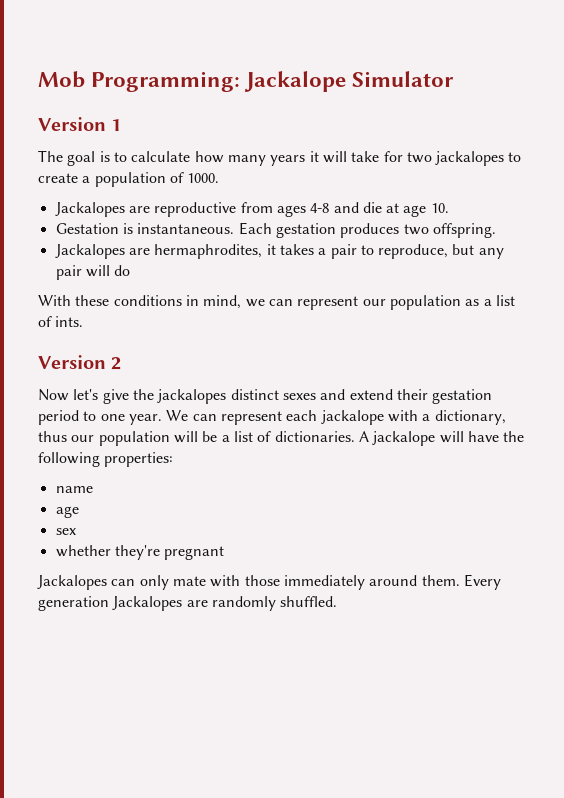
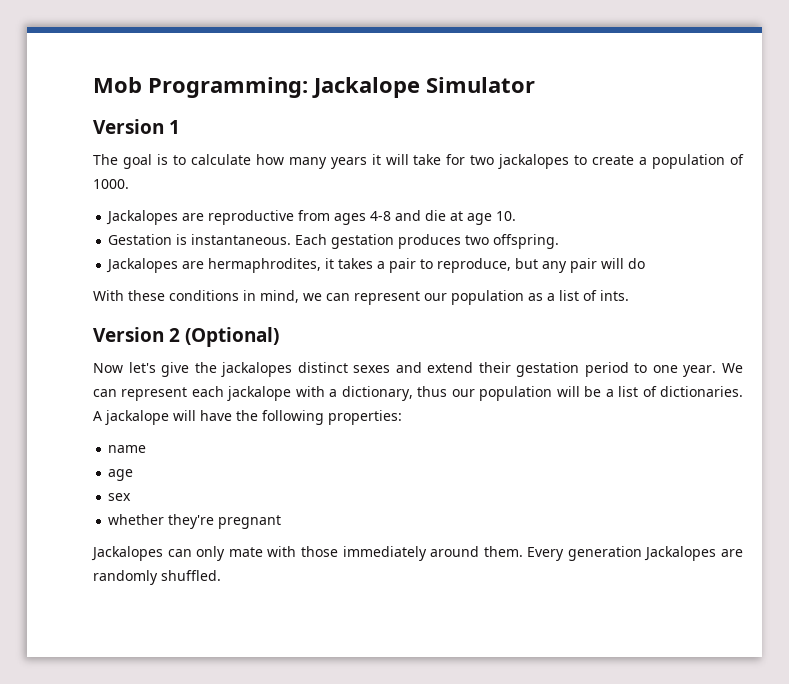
- Version 2
+ Version 2 (Optional)

